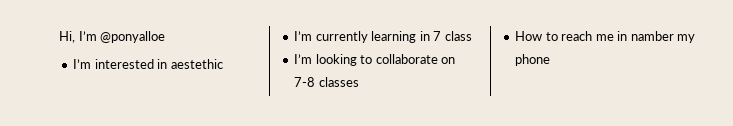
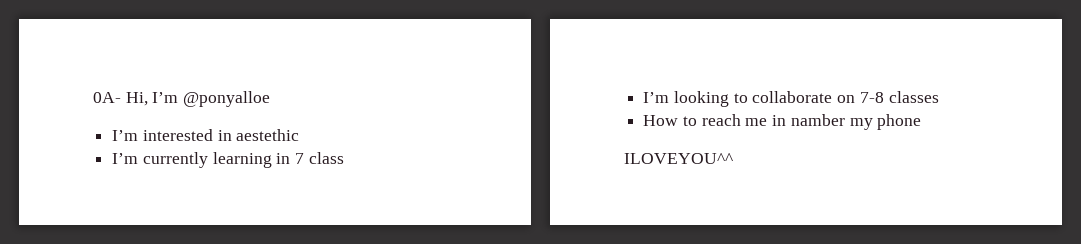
- Hi, I’m @ponyalloe
+ 0А- Hi, I’m @ponyalloe
+ ILOVEYOU^^

